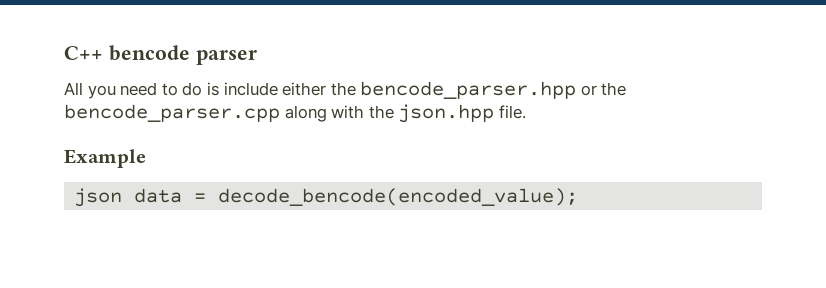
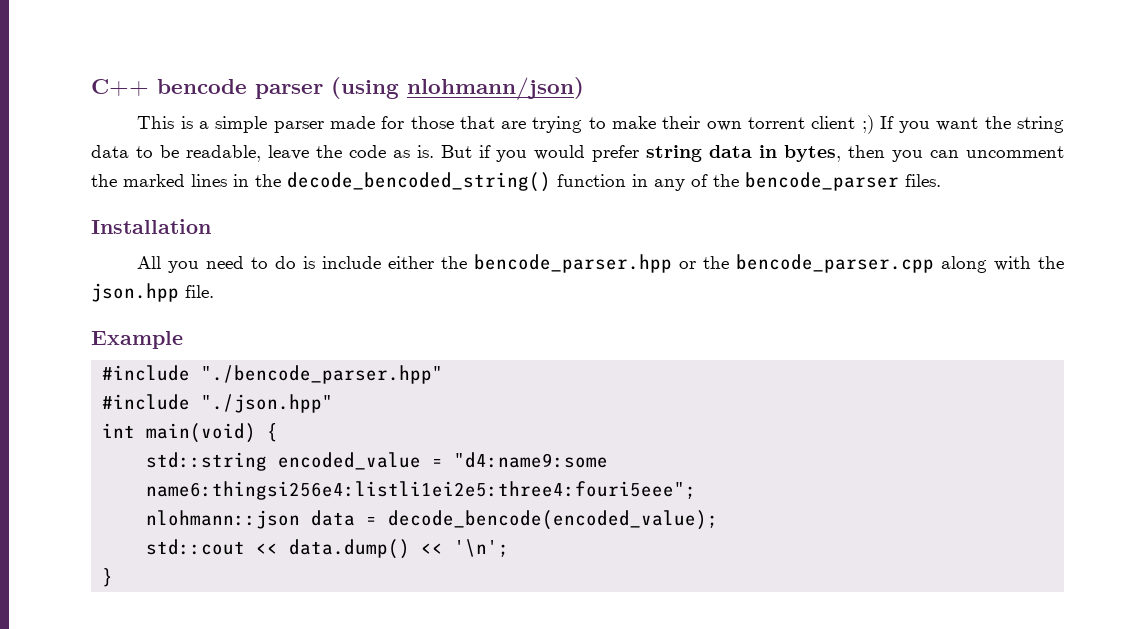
- C++ bencode parser
+ C++ bencode parser (using nlohmann/json)
+ This is a simple parser made for those that are trying to make their own torrent client ;) If you want the string data to be readable, leave the code as is. But if you would prefer string data in bytes, then you can uncomment the marked lines in the decode_bencoded_string() function in any of the bencode_parser files.
+ Installation
- json data = decode_bencode(encoded_value);
+ #include "./bencode_parser.hpp"
+ #include "./json.hpp"
+ int main(void) {
+ std::string encoded_value = "d4:name9:some name6:thingsi256e4:listli1ei2e5:three4:fouri5eee";
+ nlohmann::json data = decode_bencode(encoded_value);
+ std::cout << data.dump() << '\n';
+ }

